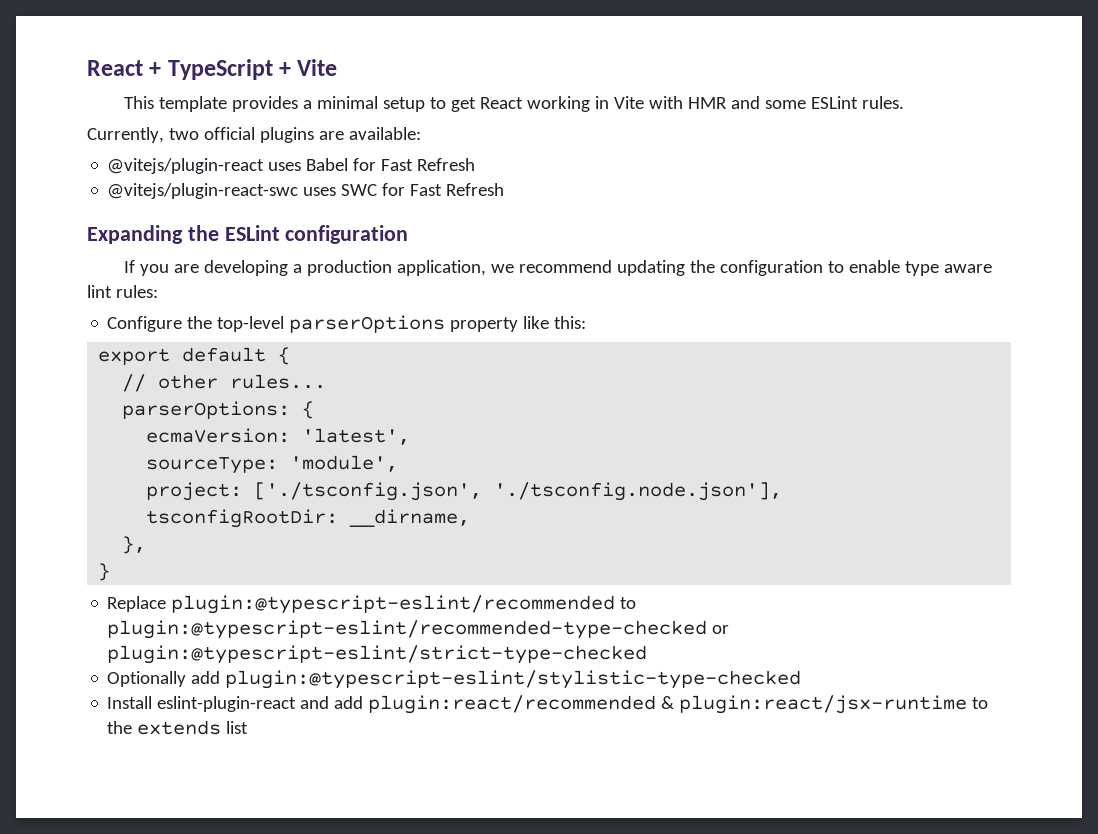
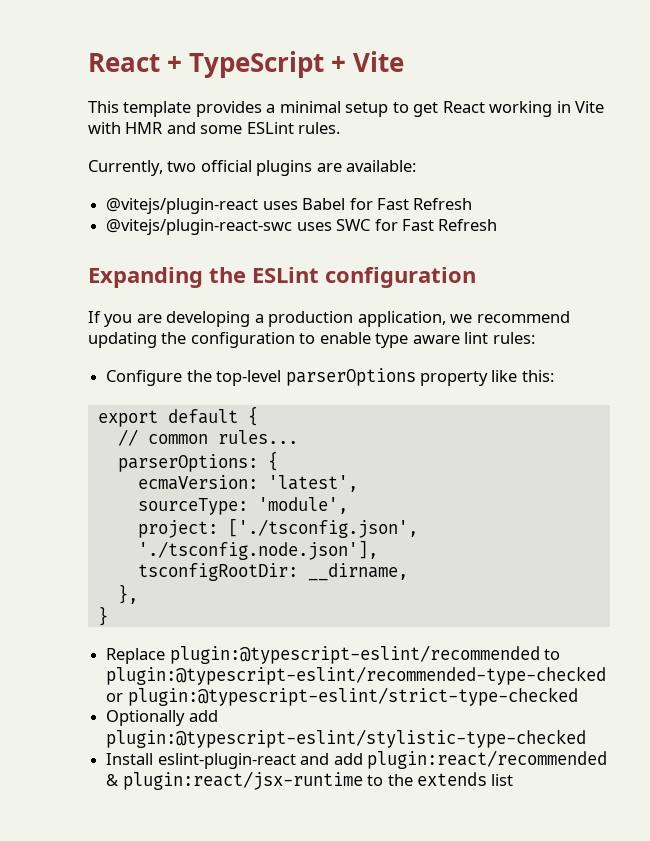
- // other rules...
+ // common rules...

